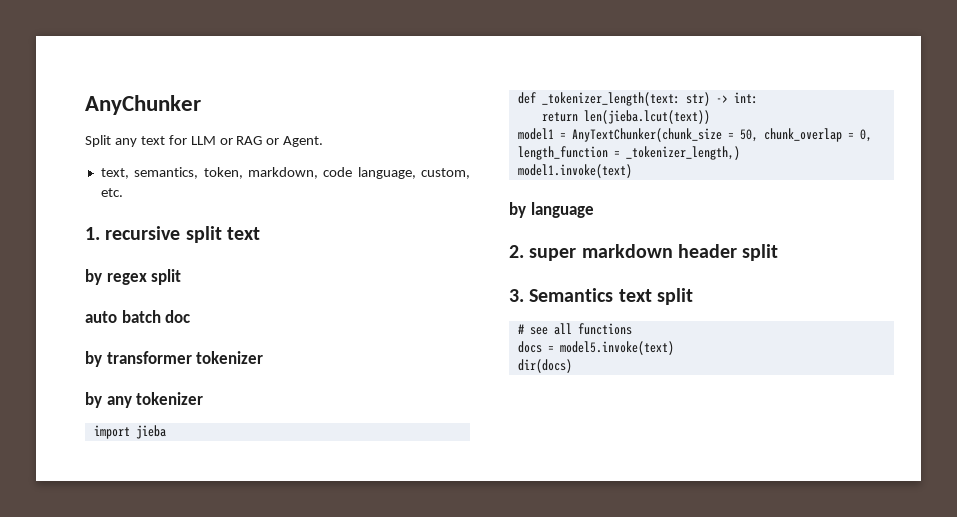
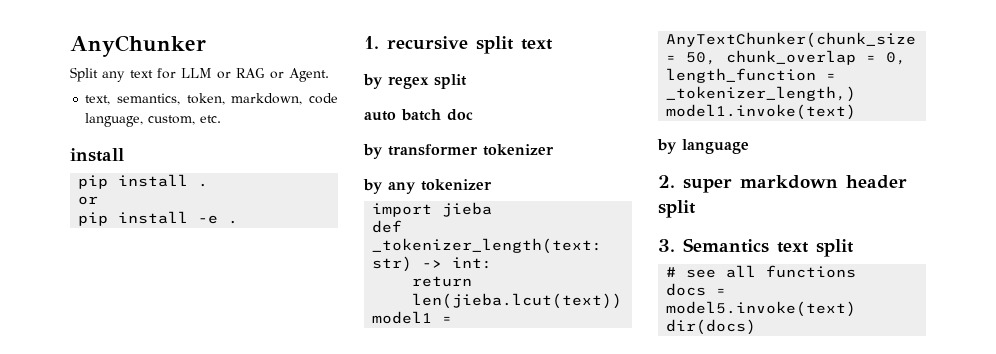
  text, semantics, token, markdown, code language, custom, etc.
+ install
+ pip install .
+ or
+ pip install -e .

